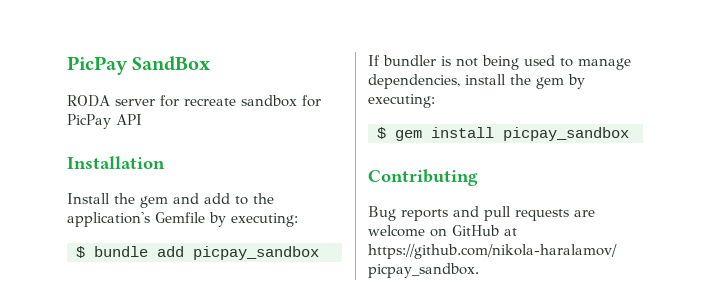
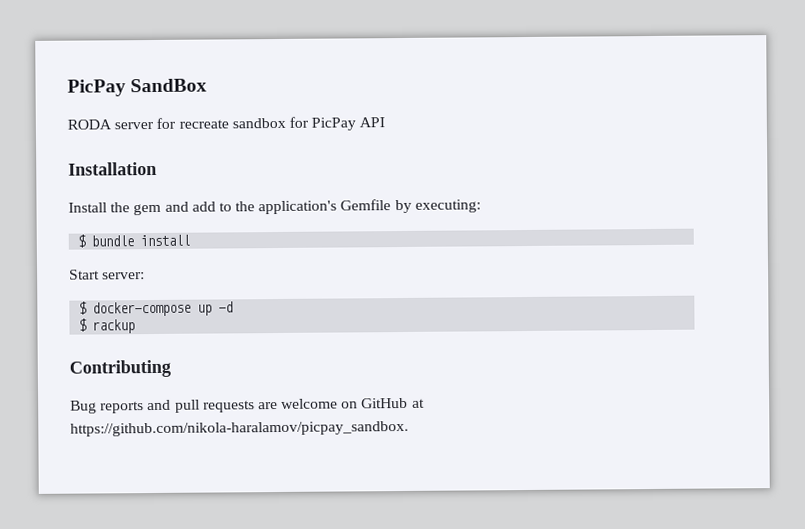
- $ bundle add picpay_sandbox
- If bundler is not being used to manage dependencies, install the gem by executing:
- $ gem install picpay_sandbox
+ $ bundle install
+ Start server:
+ $ docker-compose up -d
+ $ rackup

